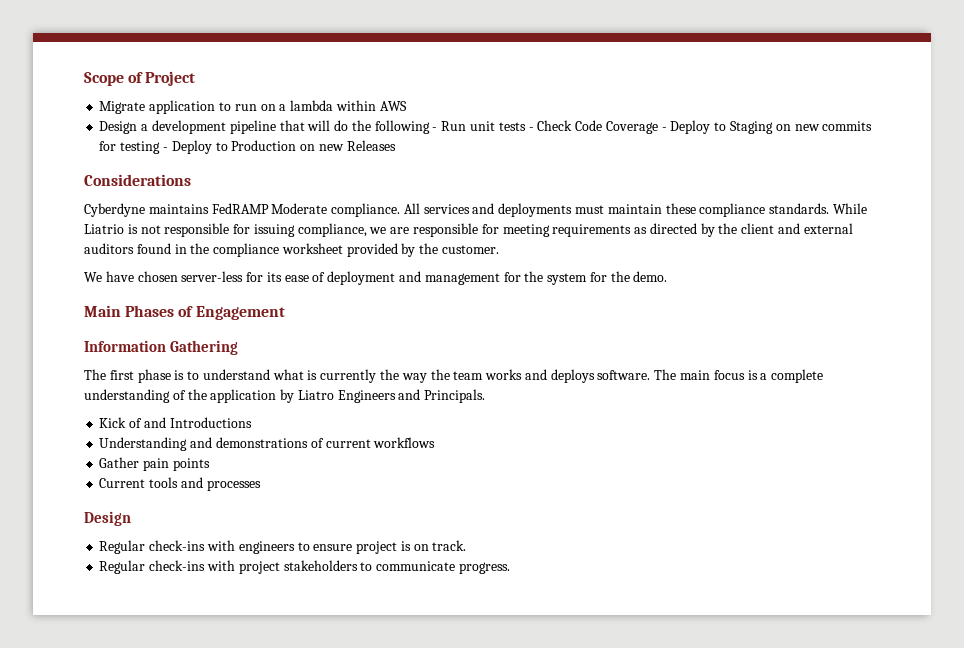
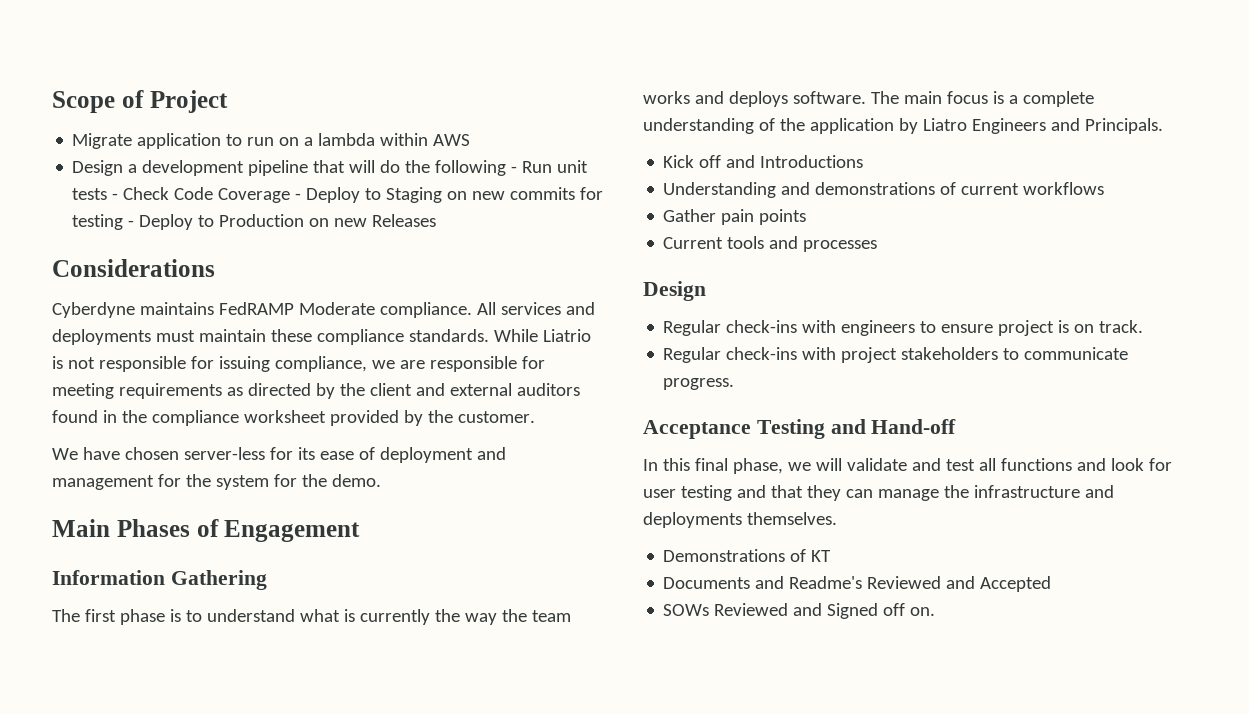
- Kick of and Introductions
+ Kick off and Introductions
+ Acceptance Testing and Hand-off
+ In this final phase, we will validate and test all functions and look for user testing and that they can manage the infrastructure and deployments themselves.
+ Demonstrations of KT
+ Documents and Readme's Reviewed and Accepted
+ SOWs Reviewed and Signed off on.

